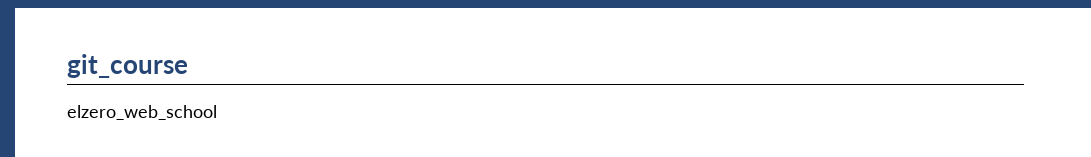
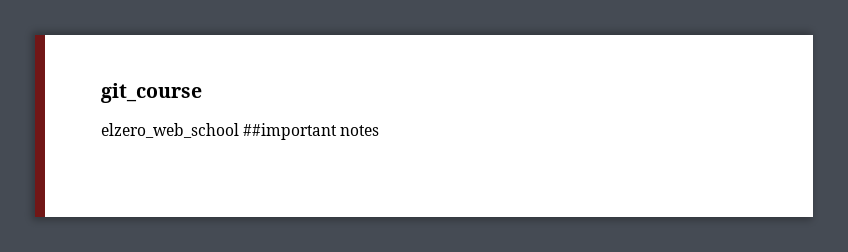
- elzero_web_school
+ elzero_web_school ##important notes

